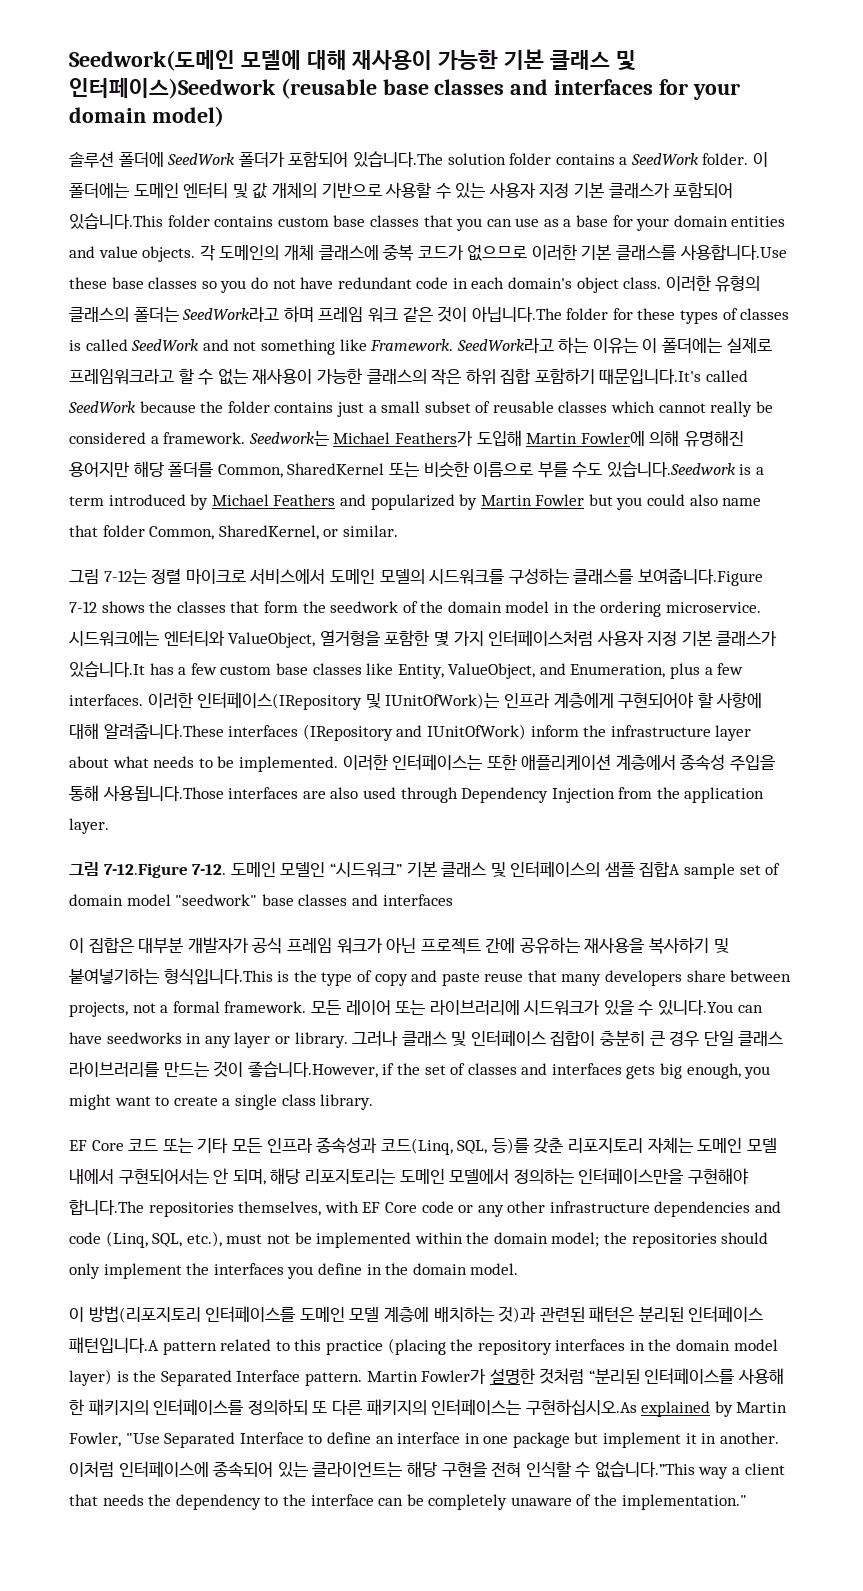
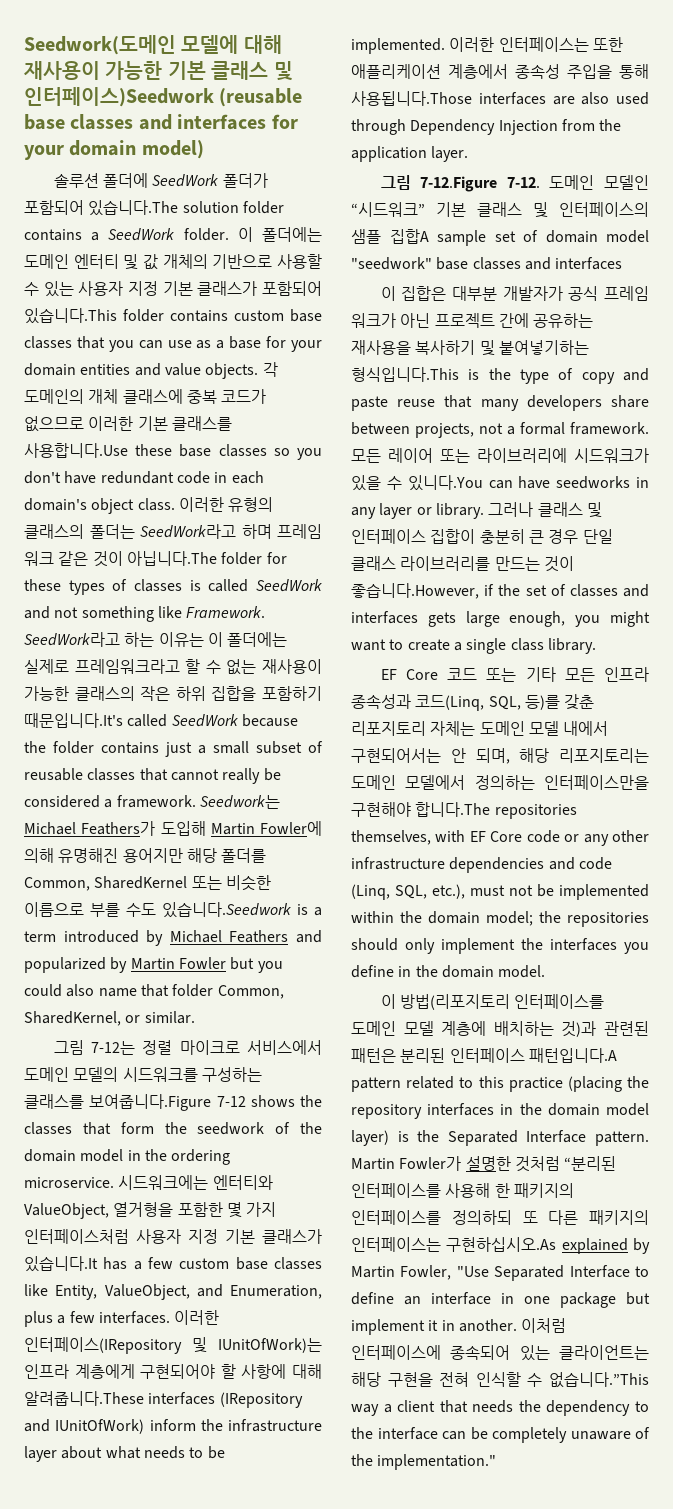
- 각 도메인의 개체 클래스에 중복 코드가 없으므로 이러한 기본 클래스를 사용합니다.Use these base classes so you do not have redundant code in each domain's object class.
+ 각 도메인의 개체 클래스에 중복 코드가 없으므로 이러한 기본 클래스를 사용합니다.Use these base classes so you don't have redundant code in each domain's object class.
- SeedWork라고 하는 이유는 이 폴더에는 실제로 프레임워크라고 할 수 없는 재사용이 가능한 클래스의 작은 하위 집합 포함하기 때문입니다.It's called SeedWork because the folder contains just a small subset of reusable classes which cannot really be considered a framework.
+ SeedWork라고 하는 이유는 이 폴더에는 실제로 프레임워크라고 할 수 없는 재사용이 가능한 클래스의 작은 하위 집합을 포함하기 때문입니다.It's called SeedWork because the folder contains just a small subset of reusable classes that cannot really be considered a framework.
- 그러나 클래스 및 인터페이스 집합이 충분히 큰 경우 단일 클래스 라이브러리를 만드는 것이 좋습니다.However, if the set of classes and interfaces gets big enough, you might want to create a single class library.
+ 그러나 클래스 및 인터페이스 집합이 충분히 큰 경우 단일 클래스 라이브러리를 만드는 것이 좋습니다.However, if the set of classes and interfaces gets large enough, you might want to create a single class library.

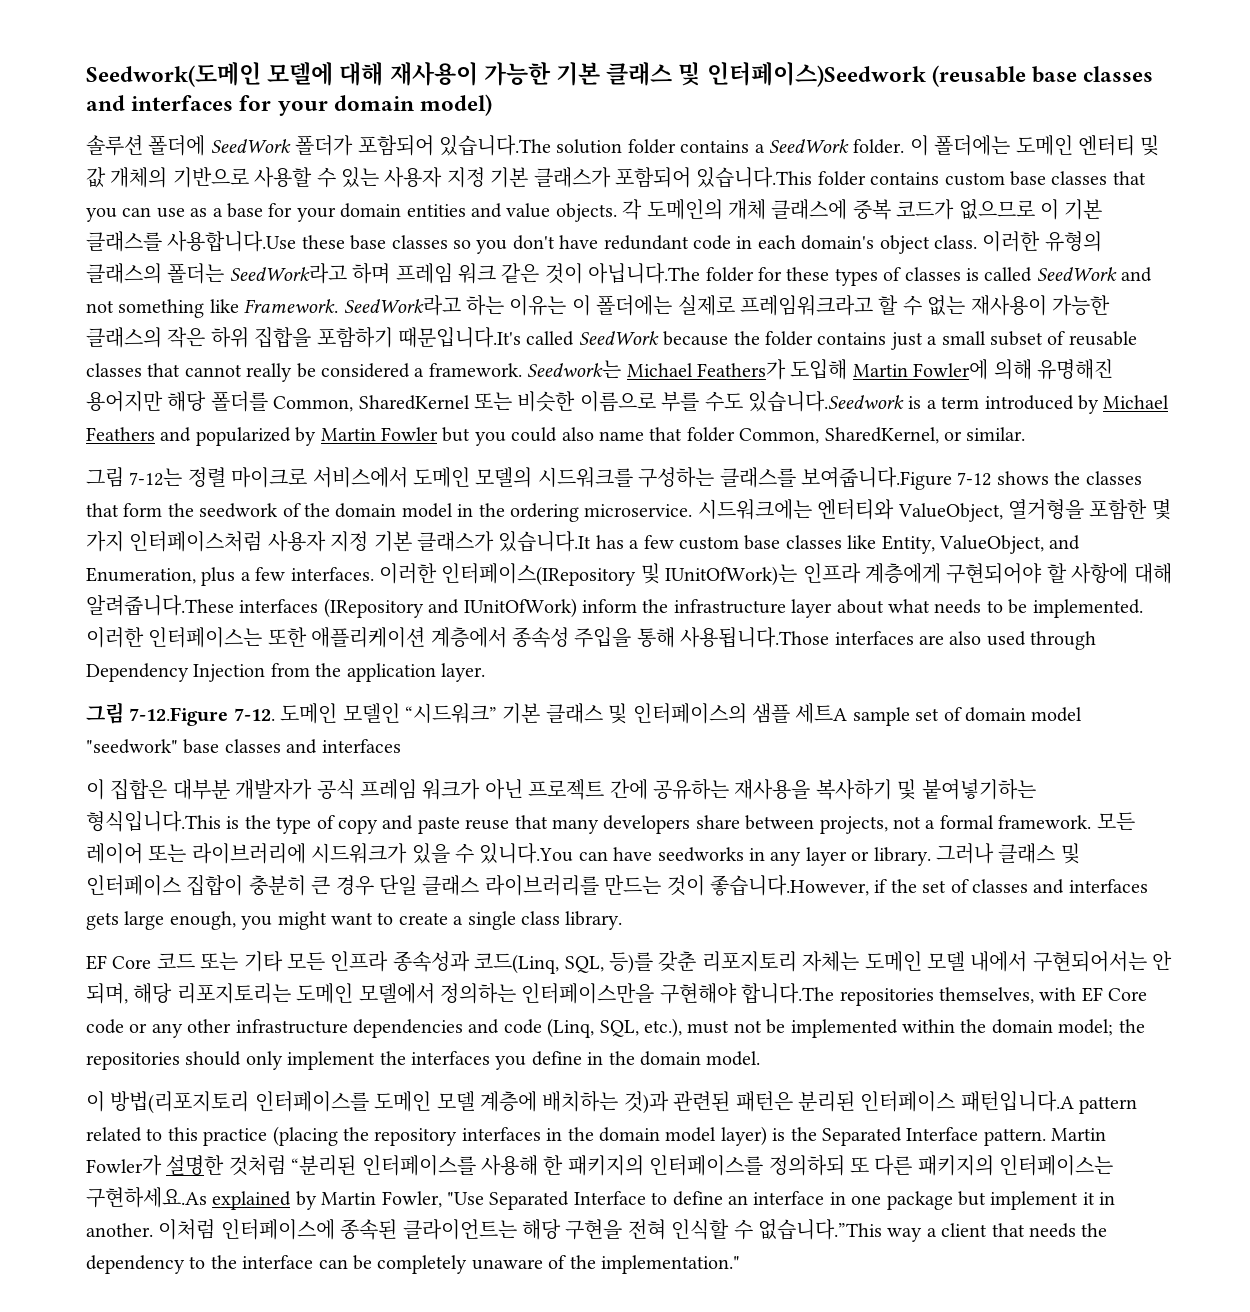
- 각 도메인의 개체 클래스에 중복 코드가 없으므로 이러한 기본 클래스를 사용합니다.Use these base classes so you don't have redundant code in each domain's object class.
+ 각 도메인의 개체 클래스에 중복 코드가 없으므로 이 기본 클래스를 사용합니다.Use these base classes so you don't have redundant code in each domain's object class.
- 도메인 모델인 “시드워크” 기본 클래스 및 인터페이스의 샘플 집합A sample set of domain model "seedwork" base classes and interfaces
+ 도메인 모델인 “시드워크” 기본 클래스 및 인터페이스의 샘플 세트A sample set of domain model "seedwork" base classes and interfaces
- Martin Fowler가 설명한 것처럼 “분리된 인터페이스를 사용해 한 패키지의 인터페이스를 정의하되 또 다른 패키지의 인터페이스는 구현하십시오.As explained by Martin Fowler, "Use Separated Interface to define an interface in one package but implement it in another.
+ Martin Fowler가 설명한 것처럼 “분리된 인터페이스를 사용해 한 패키지의 인터페이스를 정의하되 또 다른 패키지의 인터페이스는 구현하세요.As explained by Martin Fowler, "Use Separated Interface to define an interface in one package but implement it in another.
- 이처럼 인터페이스에 종속되어 있는 클라이언트는 해당 구현을 전혀 인식할 수 없습니다.”This way a client that needs the dependency to the interface can be completely unaware of the implementation."
+ 이처럼 인터페이스에 종속된 클라이언트는 해당 구현을 전혀 인식할 수 없습니다.”This way a client that needs the dependency to the interface can be completely unaware of the implementation."

